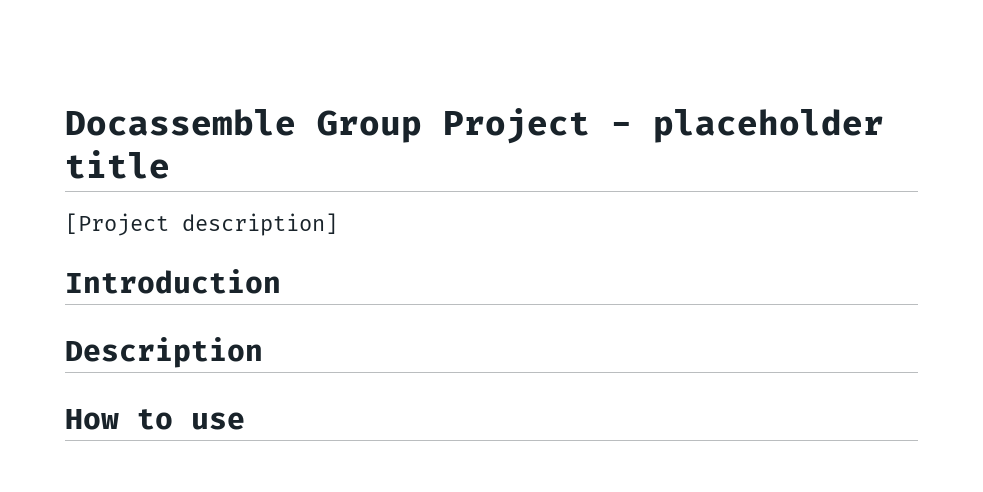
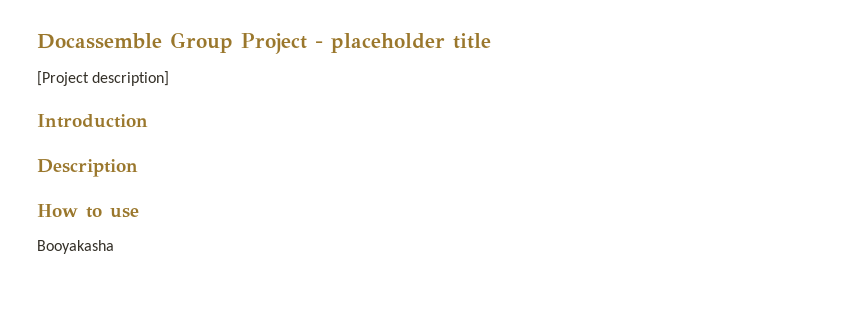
+ Booyakasha

